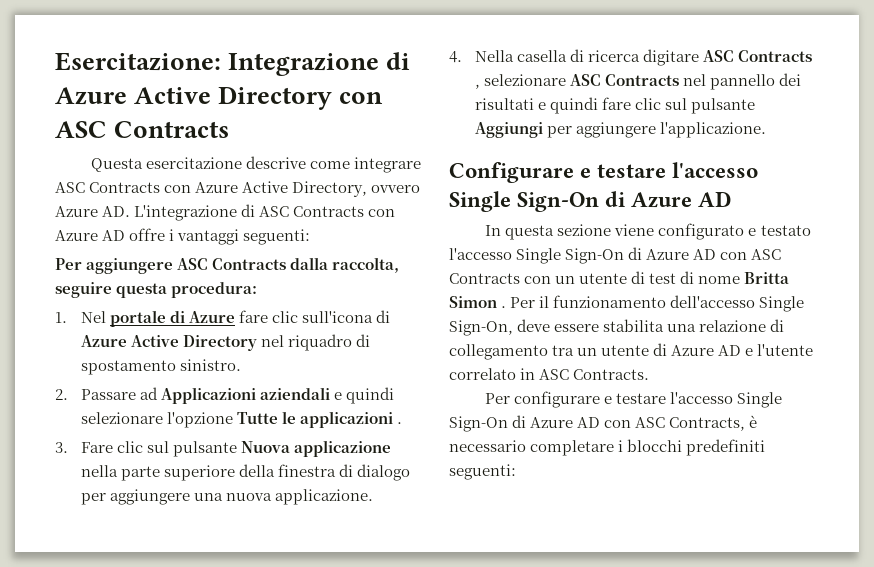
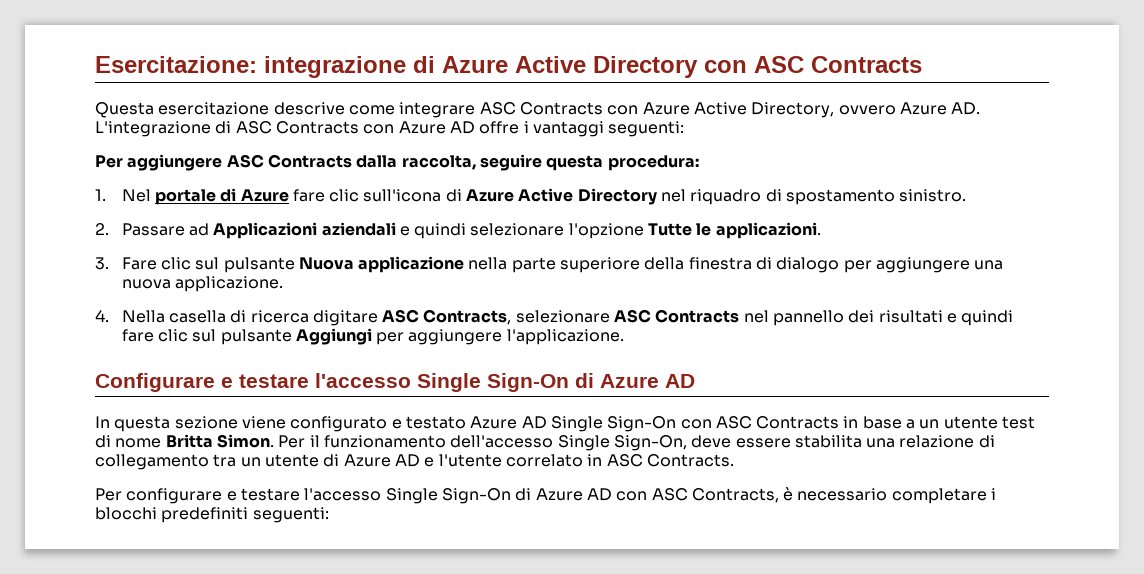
- Esercitazione: Integrazione di Azure Active Directory con ASC Contracts
+ Esercitazione: integrazione di Azure Active Directory con ASC Contracts
- 2. Passare ad Applicazioni aziendali e quindi selezionare l'opzione Tutte le applicazioni .
+ 2. Passare ad Applicazioni aziendali e quindi selezionare l'opzione Tutte le applicazioni.
- 4. Nella casella di ricerca digitare ASC Contracts , selezionare ASC Contracts nel pannello dei risultati e quindi fare clic sul pulsante Aggiungi per aggiungere l'applicazione.
+ 4. Nella casella di ricerca digitare ASC Contracts, selezionare ASC Contracts nel pannello dei risultati e quindi fare clic sul pulsante Aggiungi per aggiungere l'applicazione.
- In questa sezione viene configurato e testato l'accesso Single Sign-On di Azure AD con ASC Contracts con un utente di test di nome Britta Simon .
+ In questa sezione viene configurato e testato Azure AD Single Sign-On con ASC Contracts in base a un utente test di nome Britta Simon.

